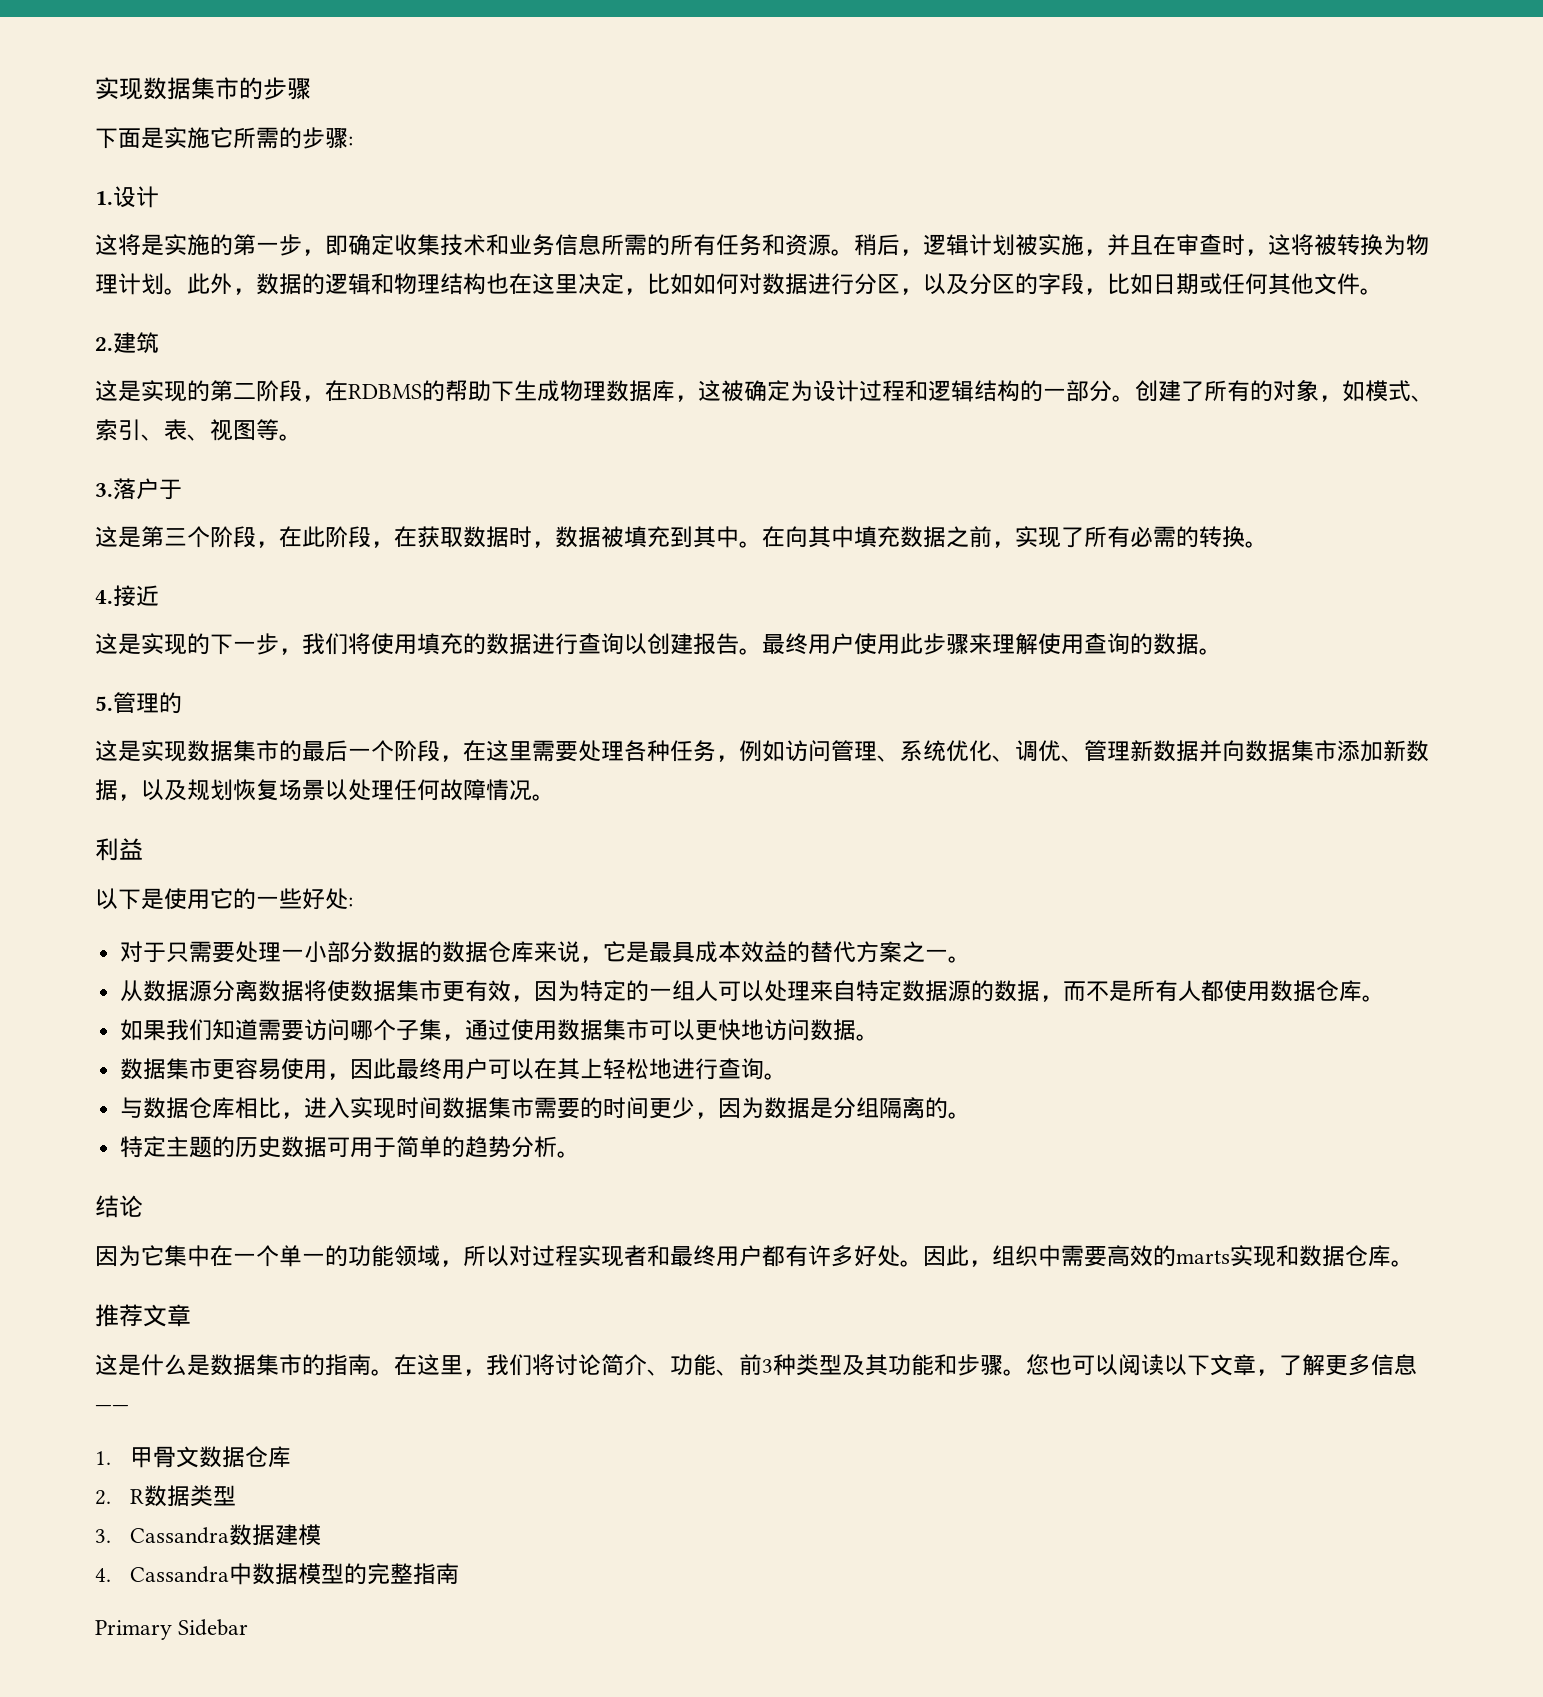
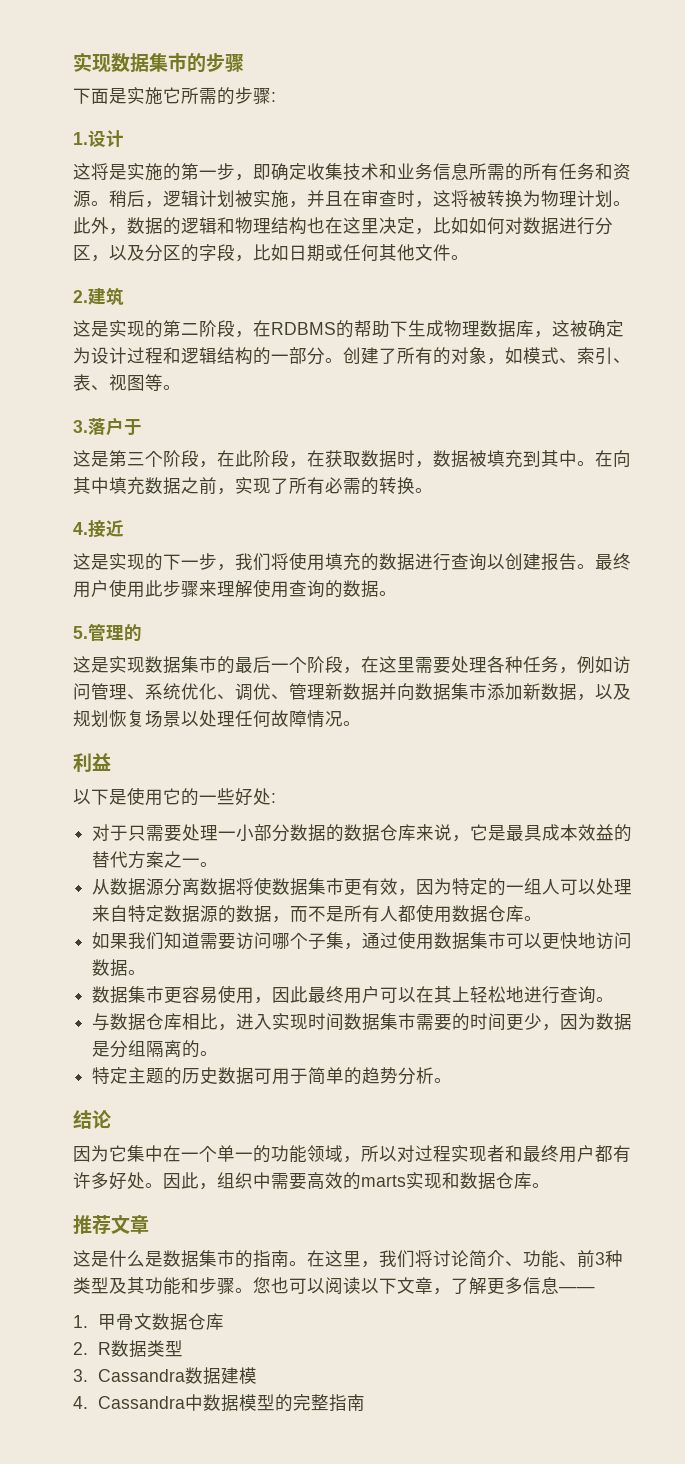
- Primary Sidebar

